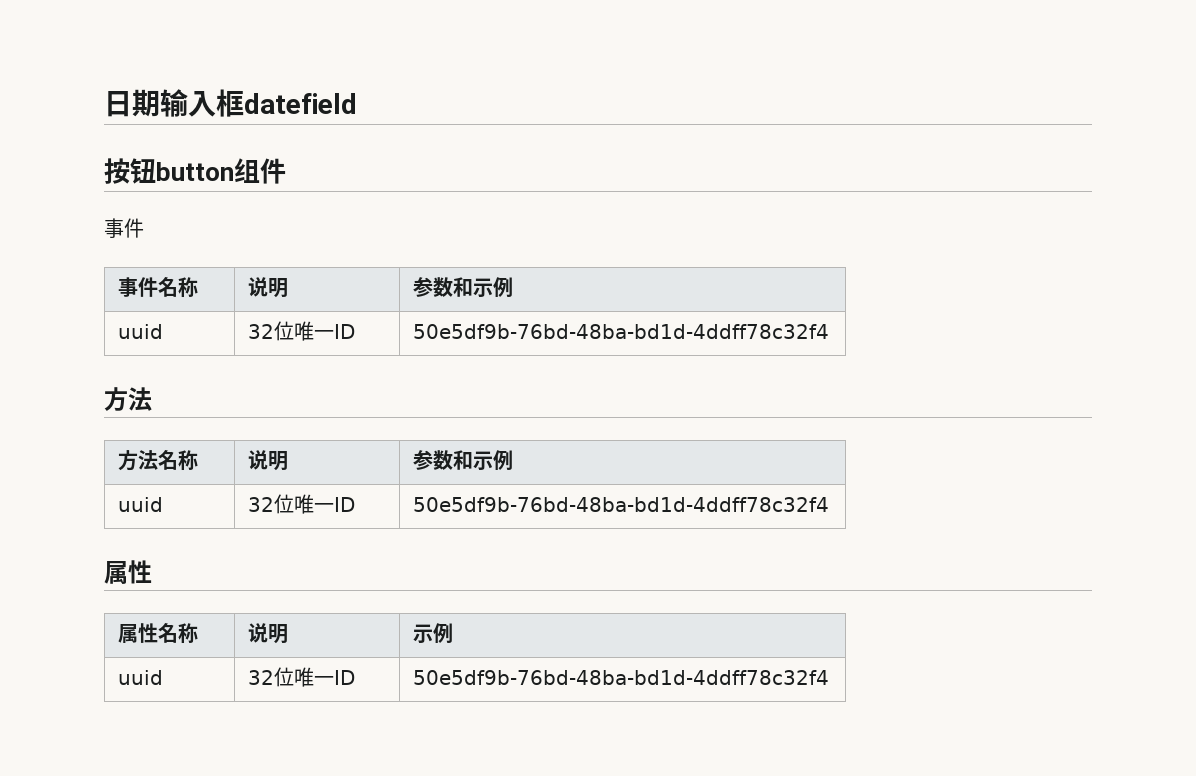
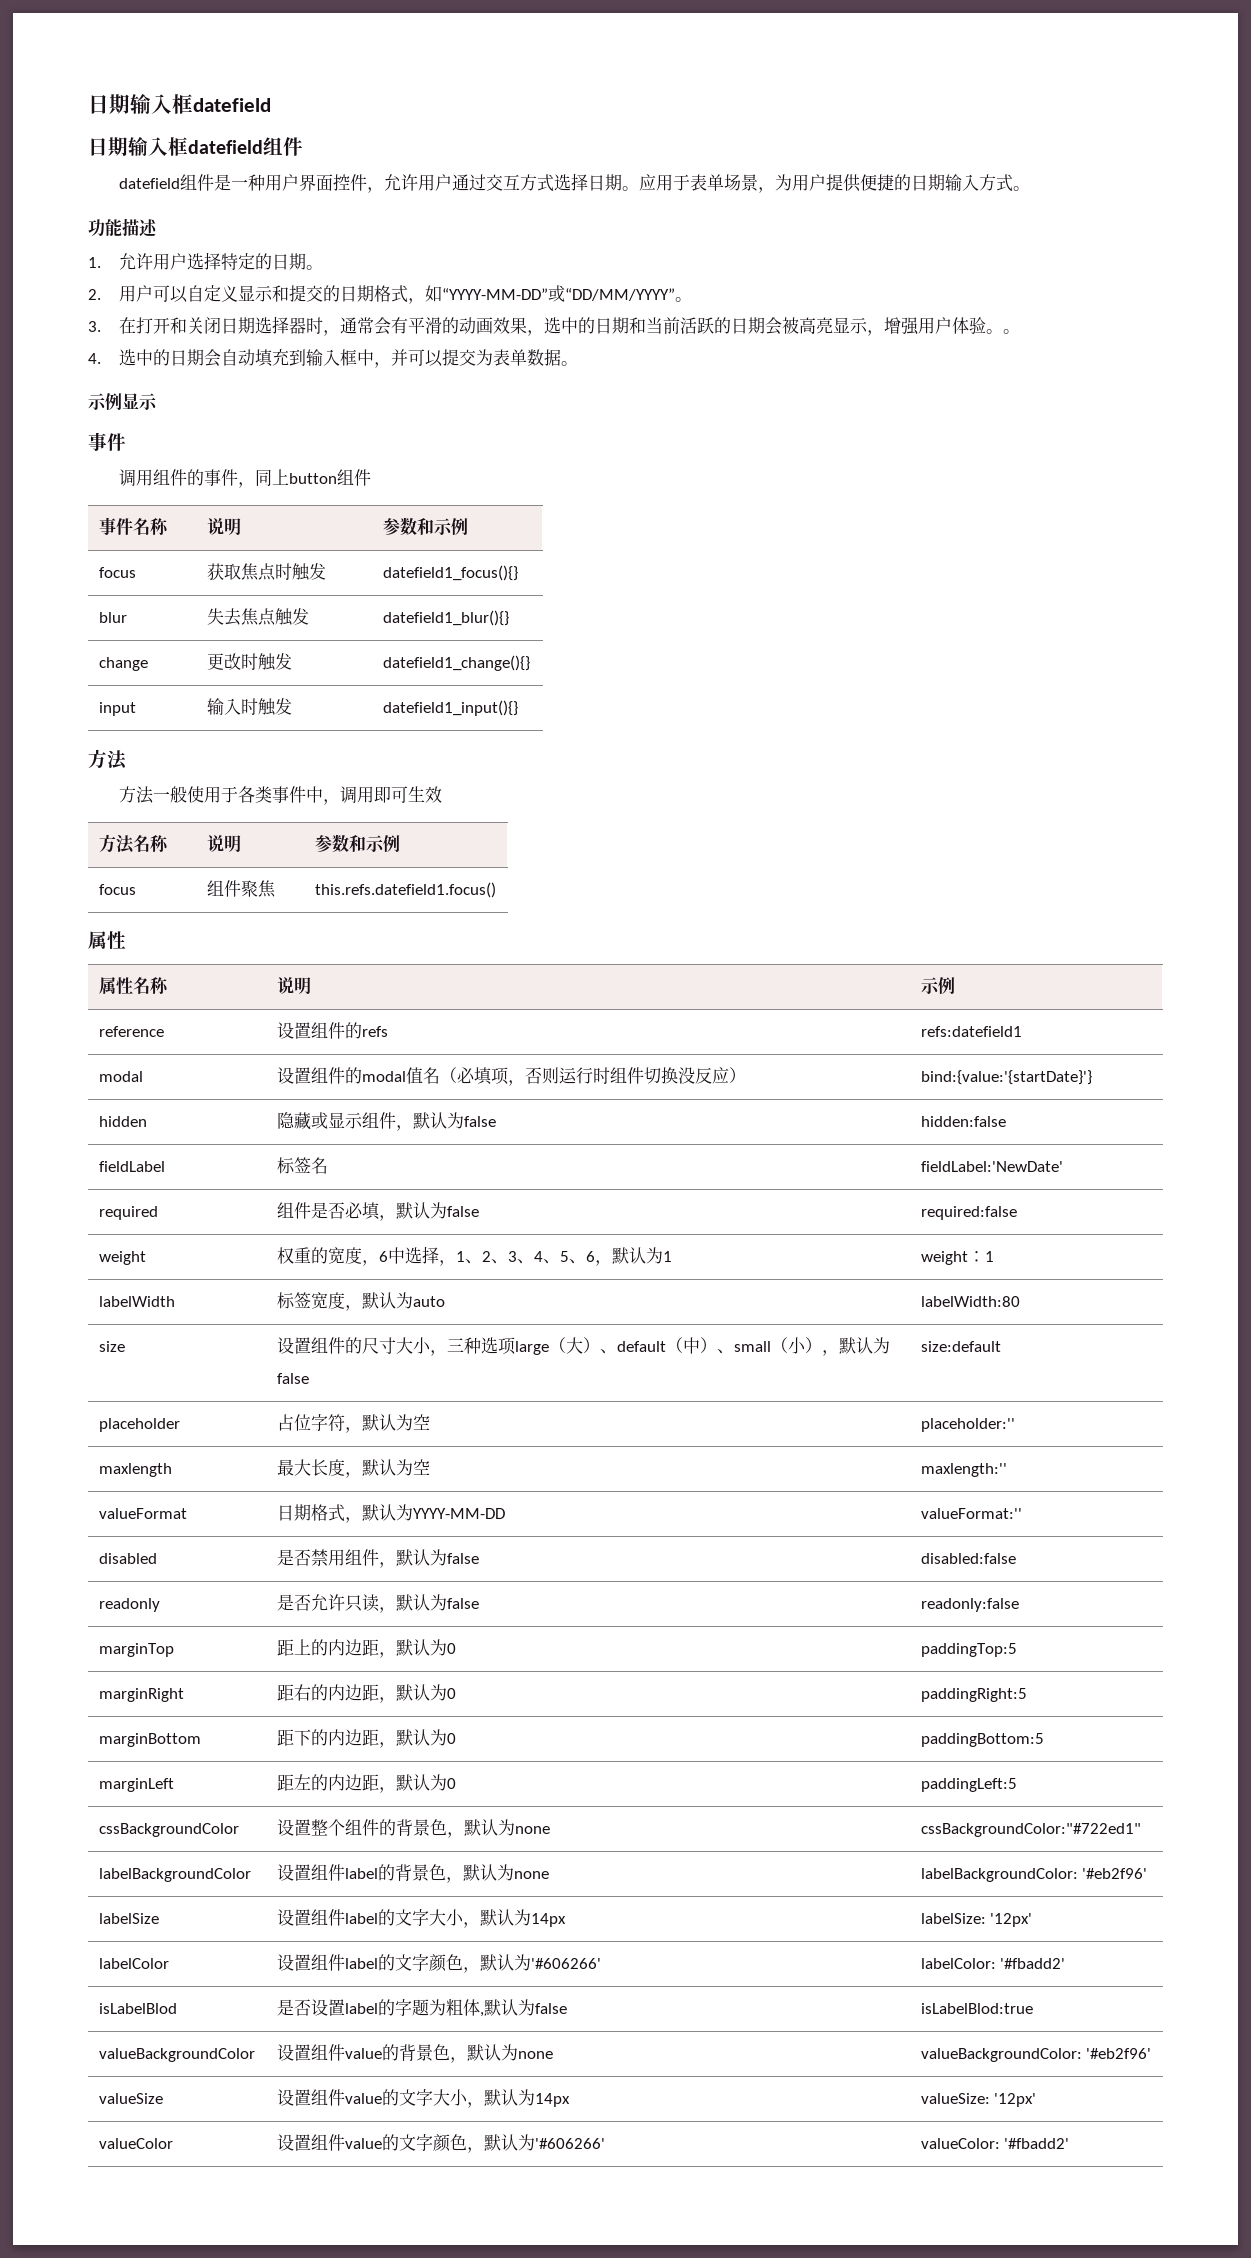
- 按钮button组件
+ 日期输入框datefield组件
+ datefield组件是一种用户界面控件，允许用户通过交互方式选择日期。应用于表单场景，为用户提供便捷的日期输入方式。
+ 功能描述
+ 1.允许用户选择特定的日期。
+ 2.用户可以自定义显示和提交的日期格式，如“YYYY-MM-DD”或“DD/MM/YYYY”。
+ 3.在打开和关闭日期选择器时，通常会有平滑的动画效果，选中的日期和当前活跃的日期会被高亮显示，增强用户体验。。
+ 4.选中的日期会自动填充到输入框中，并可以提交为表单数据。
+ 示例显示
  事件
+ 调用组件的事件，同上button组件
  事件名称 | 说明 | 参数和示例
- uuid | 32位唯一ID | 50e5df9b-76bd-48ba-bd1d-4ddff78c32f4
+ focus | 获取焦点时触发 | datefield1_focus(){}
+ blur | 失去焦点触发 | datefield1_blur(){}
+ change | 更改时触发 | datefield1_change(){}
+ input | 输入时触发 | datefield1_input(){}
  方法
+ 方法一般使用于各类事件中，调用即可生效
  方法名称 | 说明 | 参数和示例
- uuid | 32位唯一ID | 50e5df9b-76bd-48ba-bd1d-4ddff78c32f4
+ focus | 组件聚焦 | this.refs.datefield1.focus()
  属性名称 | 说明 | 示例
- uuid | 32位唯一ID | 50e5df9b-76bd-48ba-bd1d-4ddff78c32f4
+ reference | 设置组件的refs | refs:datefield1
+ modal | 设置组件的modal值名（必填项，否则运行时组件切换没反应） | bind:{value:'{startDate}'}
+ hidden | 隐藏或显示组件，默认为false | hidden:false
+ fieldLabel | 标签名 | fieldLabel:'NewDate'
+ required | 组件是否必填，默认为false | required:false
+ weight | 权重的宽度，6中选择，1、2、3、4、5、6，默认为1 | weight：1
+ labelWidth | 标签宽度，默认为auto | labelWidth:80
+ size | 设置组件的尺寸大小，三种选项large（大）、default（中）、small（小），默认为false | size:default
+ placeholder | 占位字符，默认为空 | placeholder:''
+ maxlength | 最大长度，默认为空 | maxlength:''
+ valueFormat | 日期格式，默认为YYYY-MM-DD | valueFormat:''
+ disabled | 是否禁用组件，默认为false | disabled:false
+ readonly | 是否允许只读，默认为false | readonly:false
+ marginTop | 距上的内边距，默认为0 | paddingTop:5
+ marginRight | 距右的内边距，默认为0 | paddingRight:5
+ marginBottom | 距下的内边距，默认为0 | paddingBottom:5
+ marginLeft | 距左的内边距，默认为0 | paddingLeft:5
+ cssBackgroundColor | 设置整个组件的背景色，默认为none | cssBackgroundColor:"#722ed1"
+ labelBackgroundColor | 设置组件label的背景色，默认为none | labelBackgroundColor: '#eb2f96'
+ labelSize | 设置组件label的文字大小，默认为14px | labelSize: '12px'
+ labelColor | 设置组件label的文字颜色，默认为'#606266' | labelColor: '#fbadd2'
+ isLabelBlod | 是否设置label的字题为粗体,默认为false | isLabelBlod:true
+ valueBackgroundColor | 设置组件value的背景色，默认为none | valueBackgroundColor: '#eb2f96'
+ valueSize | 设置组件value的文字大小，默认为14px | valueSize: '12px'
+ valueColor | 设置组件value的文字颜色，默认为'#606266' | valueColor: '#fbadd2'

